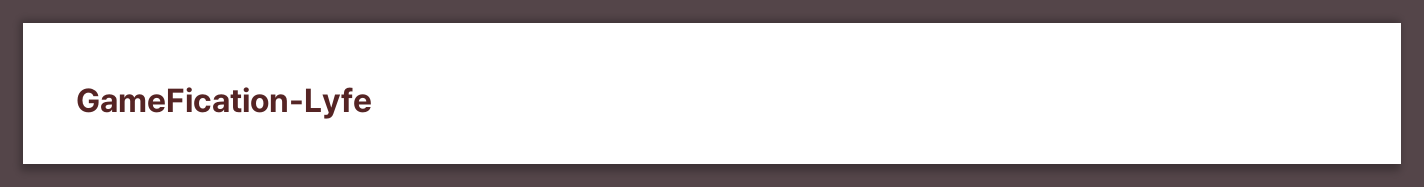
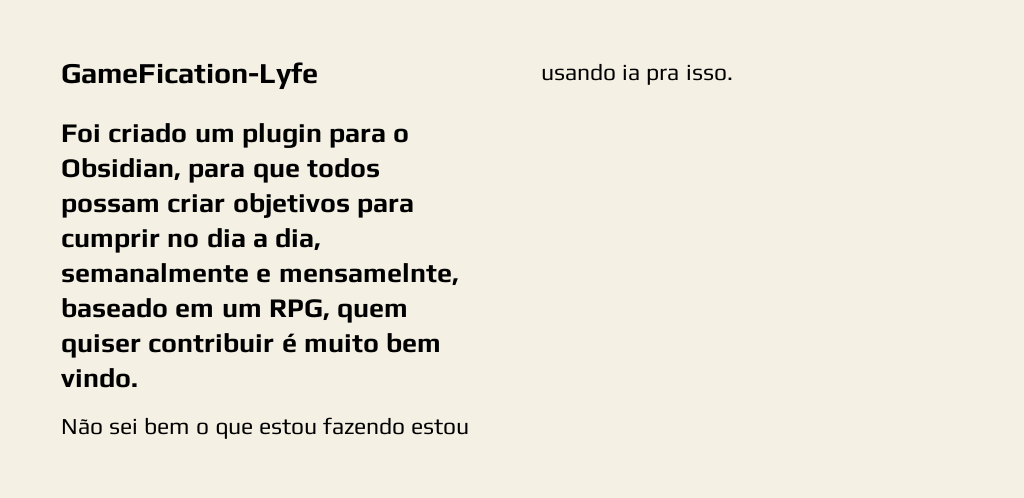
+ Foi criado um plugin para o Obsidian, para que todos possam criar objetivos para cumprir no dia a dia, semanalmente e mensamelnte, baseado em um RPG, quem quiser contribuir é muito bem vindo.
+ Não sei bem o que estou fazendo estou usando ia pra isso.

